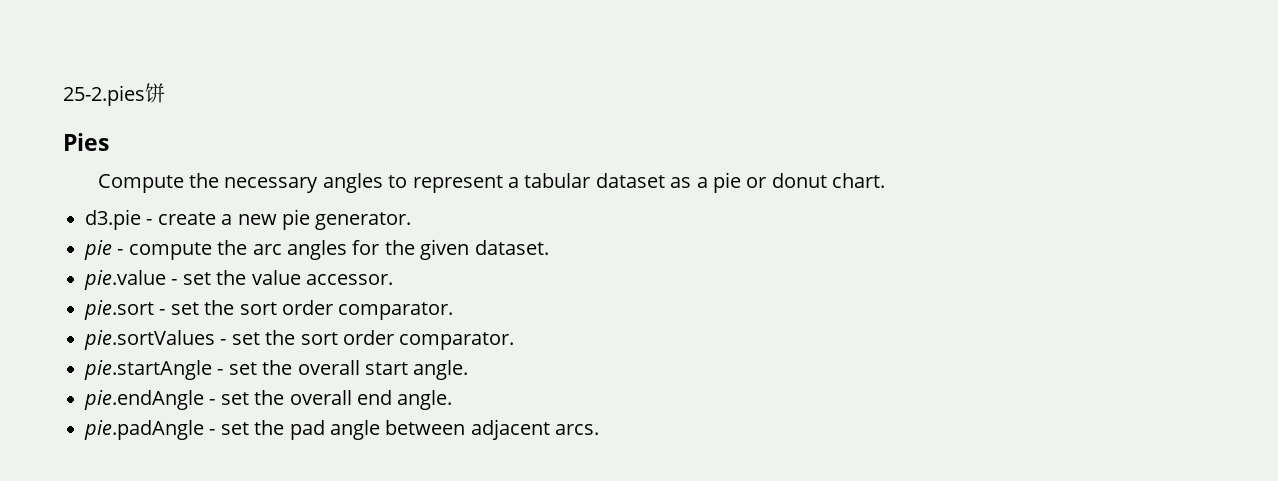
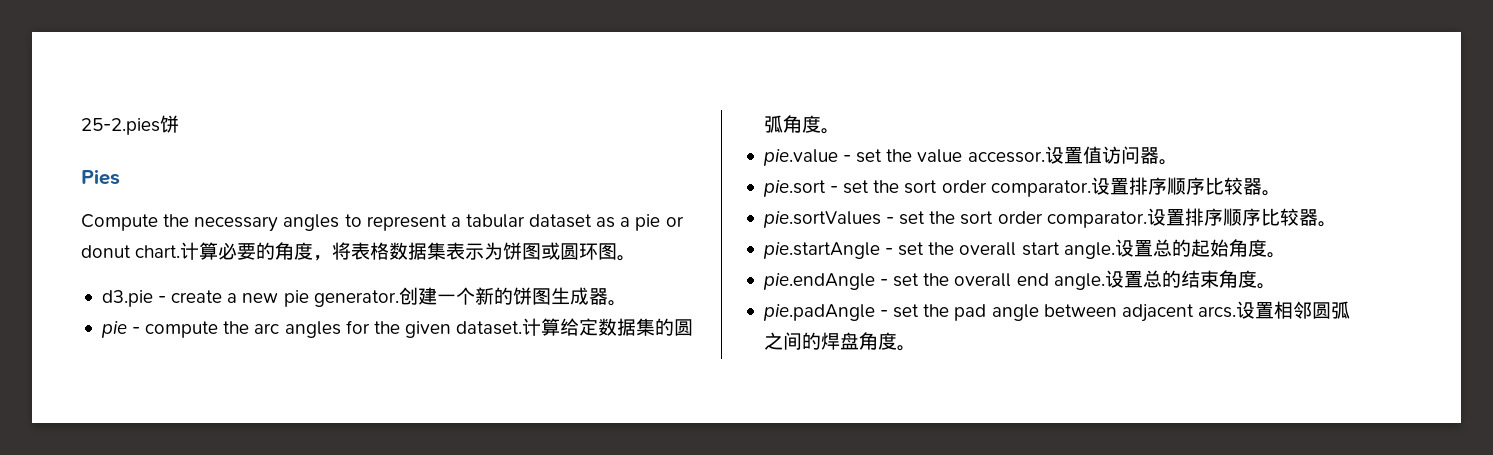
+ 计算必要的角度，将表格数据集表示为饼图或圆环图。
+ 创建一个新的饼图生成器。
+ 计算给定数据集的圆弧角度。
+ 设置值访问器。
- pie.sort - set the sort order comparator.
+ pie.sort - set the sort order comparator.设置排序顺序比较器。
- pie.sortValues - set the sort order comparator.
+ pie.sortValues - set the sort order comparator.设置排序顺序比较器。
+ 设置总的起始角度。
+ 设置总的结束角度。
+ 设置相邻圆弧之间的焊盘角度。

